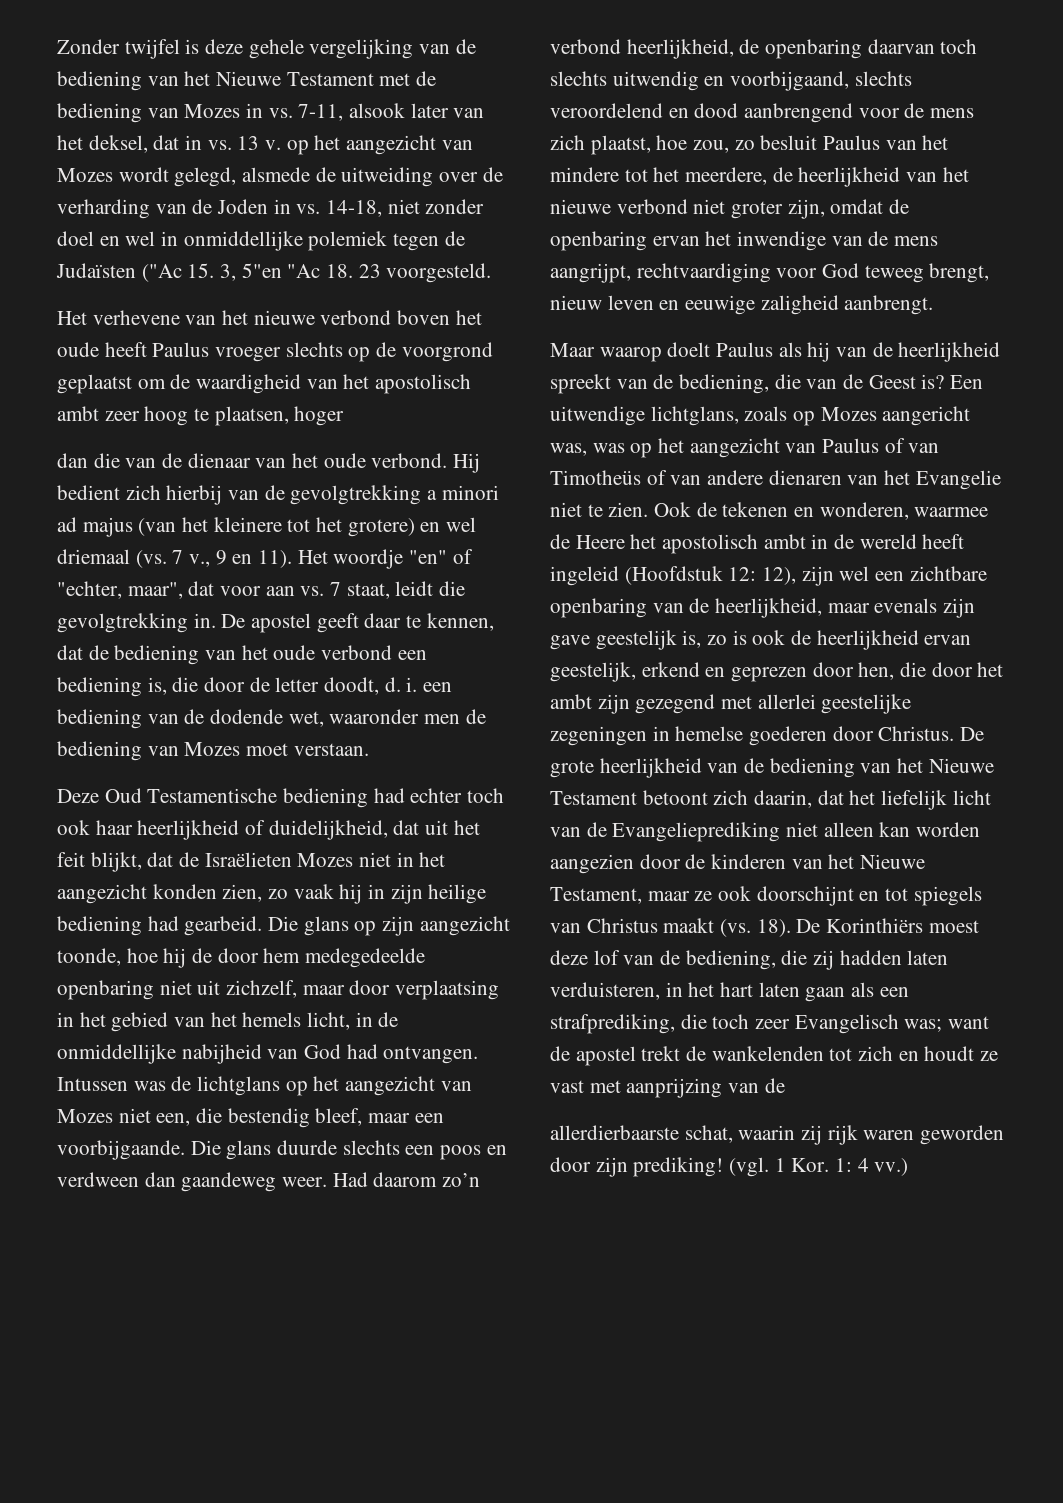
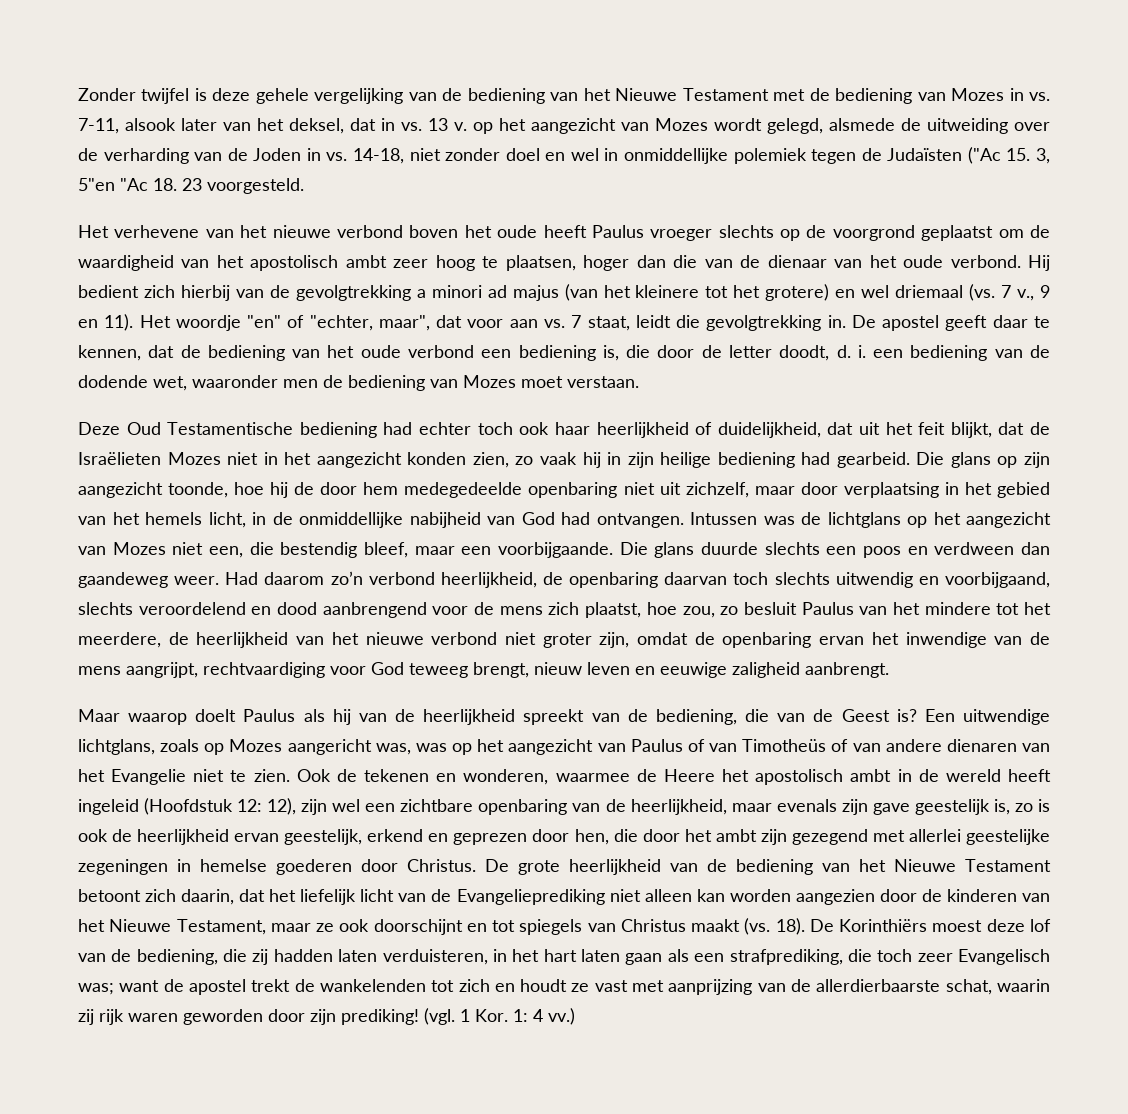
- Het verhevene van het nieuwe verbond boven het oude heeft Paulus vroeger slechts op de voorgrond geplaatst om de waardigheid van het apostolisch ambt zeer hoog te plaatsen, hoger
- dan die van de dienaar van het oude verbond.
+ Het verhevene van het nieuwe verbond boven het oude heeft Paulus vroeger slechts op de voorgrond geplaatst om de waardigheid van het apostolisch ambt zeer hoog te plaatsen, hoger dan die van de dienaar van het oude verbond.
- De Korinthiërs moest deze lof van de bediening, die zij hadden laten verduisteren, in het hart laten gaan als een strafprediking, die toch zeer Evangelisch was; want de apostel trekt de wankelenden tot zich en houdt ze vast met aanprijzing van de
- allerdierbaarste schat, waarin zij rijk waren geworden door zijn prediking!
+ De Korinthiërs moest deze lof van de bediening, die zij hadden laten verduisteren, in het hart laten gaan als een strafprediking, die toch zeer Evangelisch was; want de apostel trekt de wankelenden tot zich en houdt ze vast met aanprijzing van de allerdierbaarste schat, waarin zij rijk waren geworden door zijn prediking!

